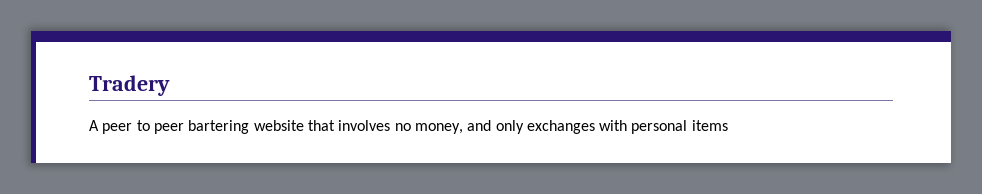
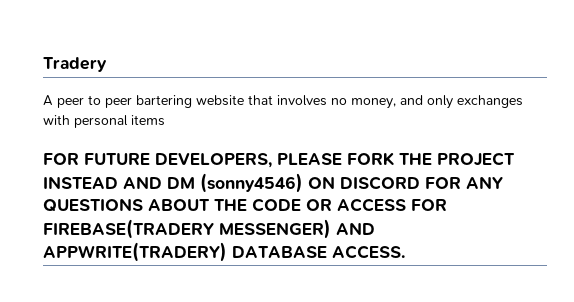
+ FOR FUTURE DEVELOPERS, PLEASE FORK THE PROJECT INSTEAD AND DM (sonny4546) ON DISCORD FOR ANY QUESTIONS ABOUT THE CODE OR ACCESS FOR FIREBASE(TRADERY MESSENGER) AND APPWRITE(TRADERY) DATABASE ACCESS.

